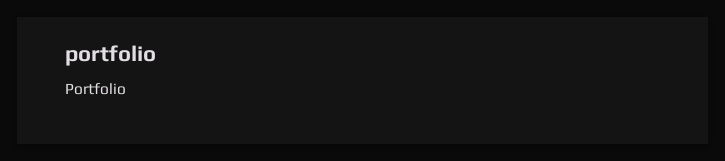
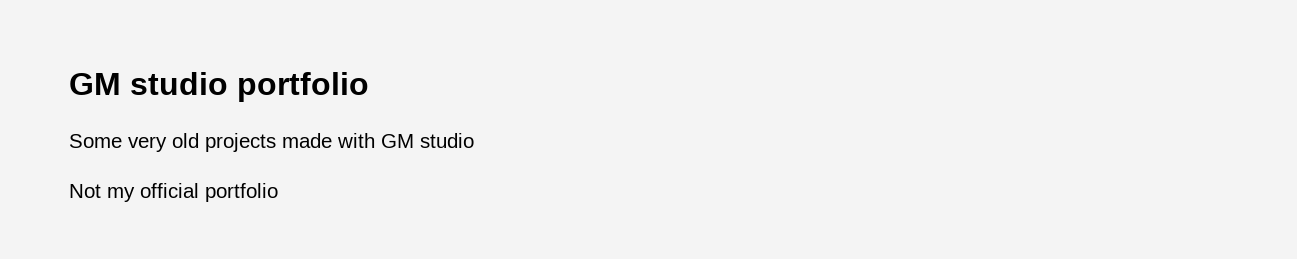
- portfolio
+ GM studio portfolio
- Portfolio
+ Some very old projects made with GM studio
+ Not my official portfolio

